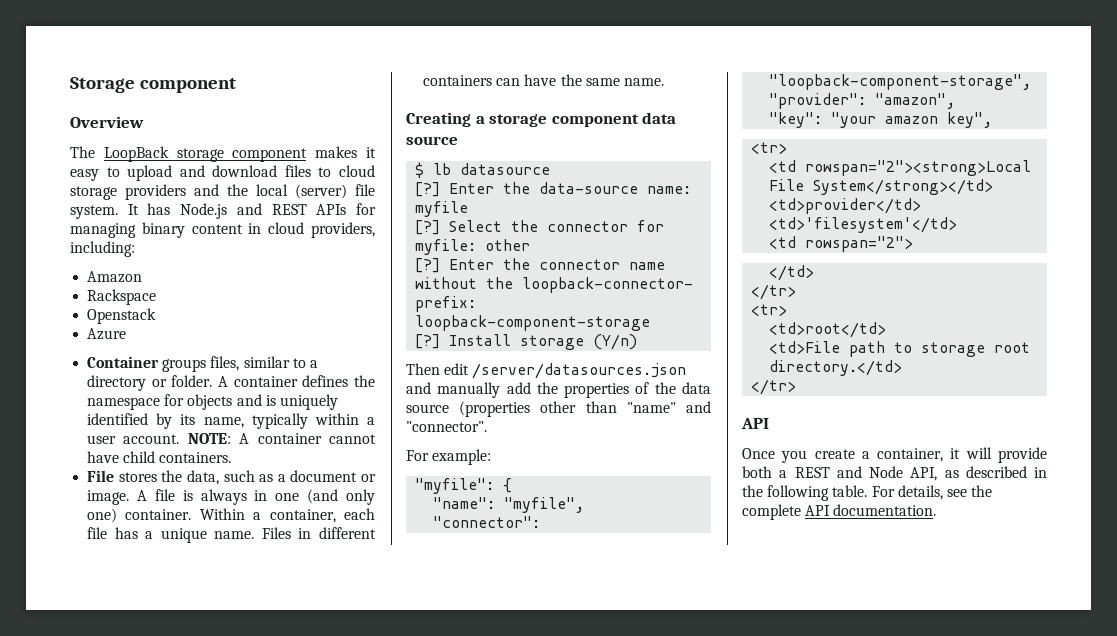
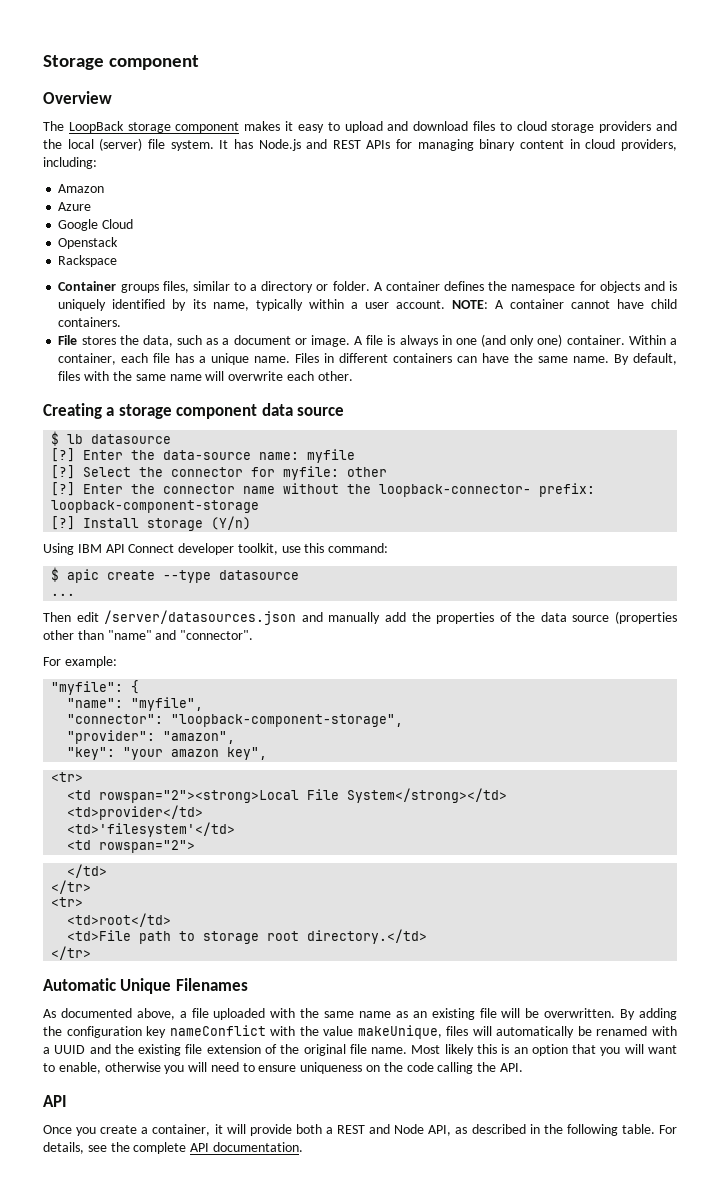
- Rackspace
+ Azure
+ Google Cloud
- Azure
+ Rackspace
+ By default, files with the same name will overwrite each other.
+ Using IBM API Connect developer toolkit, use this command:
+ $ apic create --type datasource
+ ...
+ Automatic Unique Filenames
+ As documented above, a file uploaded with the same name as an existing file will be overwritten. By adding the configuration key nameConflict with the value makeUnique, files will automatically be renamed with a UUID and the existing file extension of the original file name. Most likely this is an option that you will want to enable, otherwise you will need to ensure uniqueness on the code calling the API.

